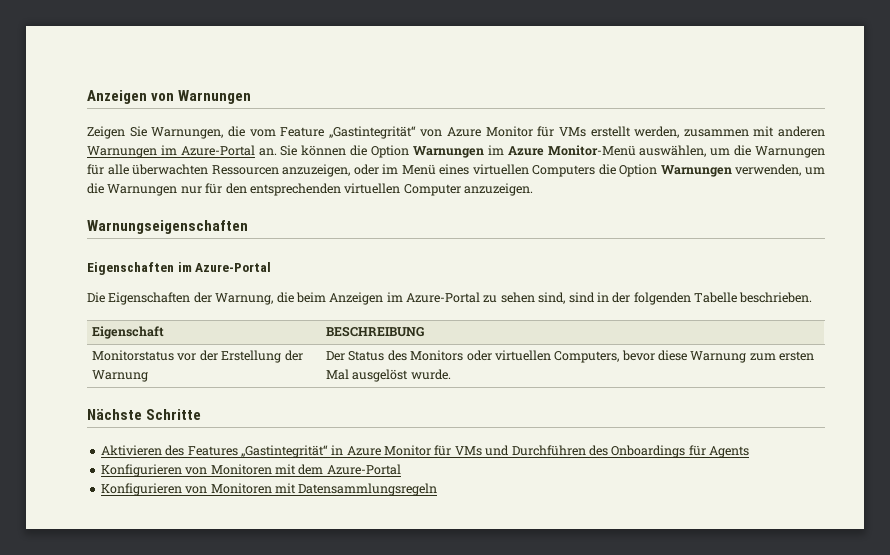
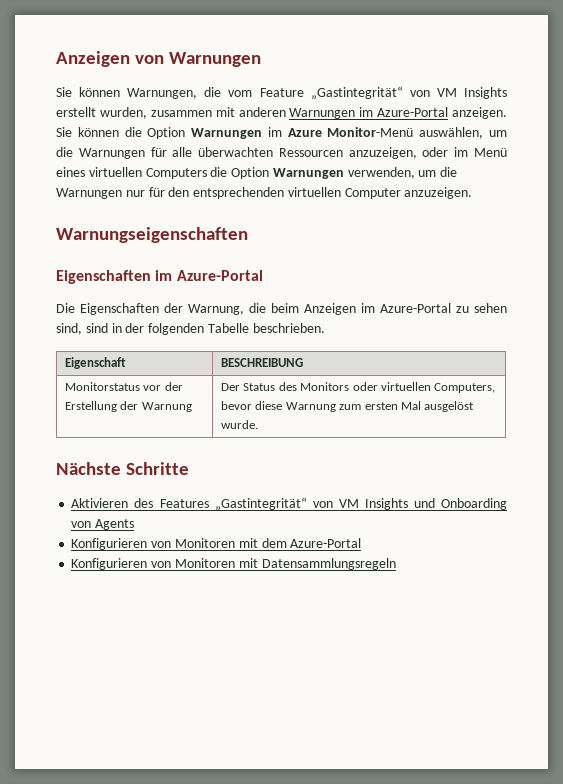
- Zeigen Sie Warnungen, die vom Feature „Gastintegrität“ von Azure Monitor für VMs erstellt werden, zusammen mit anderen Warnungen im Azure-Portal an.
+ Sie können Warnungen, die vom Feature „Gastintegrität“ von VM Insights erstellt wurden, zusammen mit anderen Warnungen im Azure-Portal anzeigen.
- Aktivieren des Features „Gastintegrität“ in Azure Monitor für VMs und Durchführen des Onboardings für Agents
+ Aktivieren des Features „Gastintegrität“ von VM Insights und Onboarding von Agents

